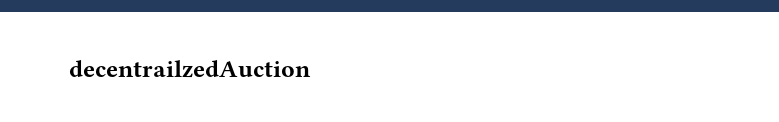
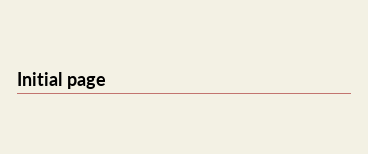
- decentrailzedAuction
+ Initial page

